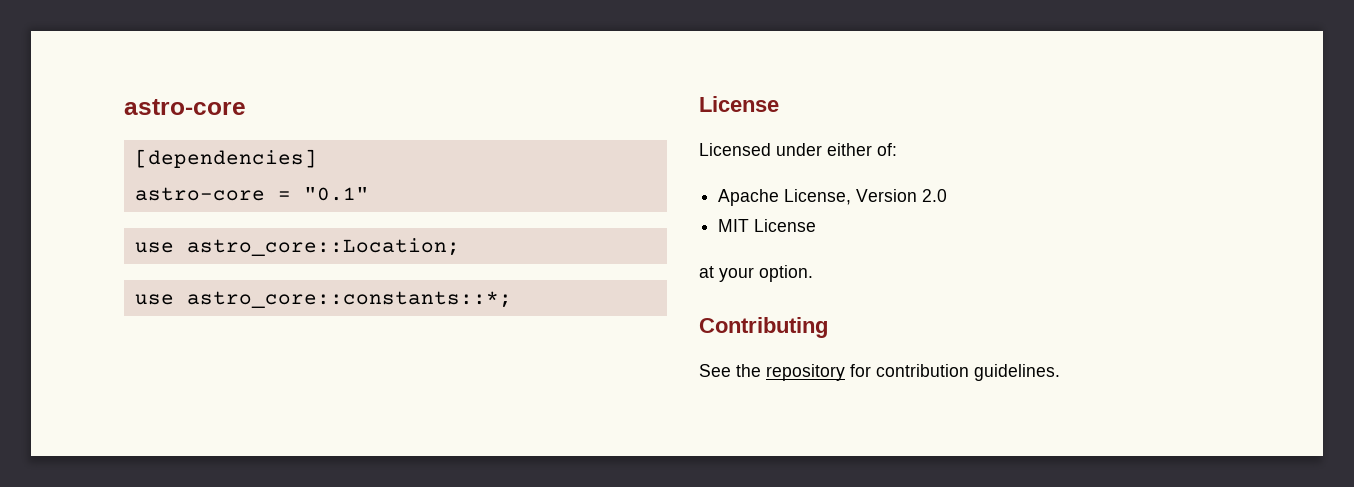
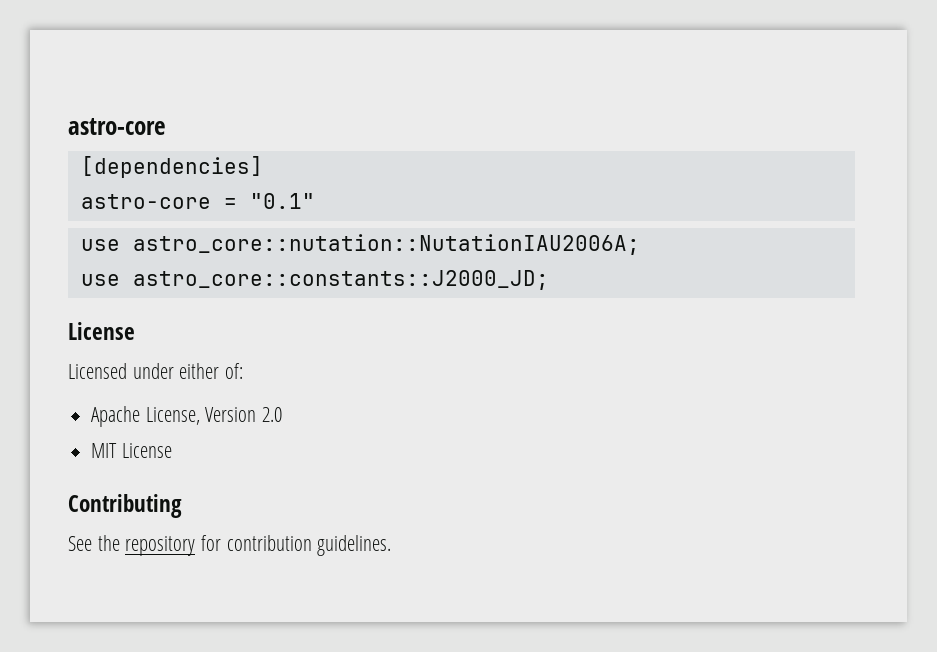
- use astro_core::Location;
- use astro_core::constants::*;
+ use astro_core::nutation::NutationIAU2006A;
+ use astro_core::constants::J2000_JD;
- at your option.

